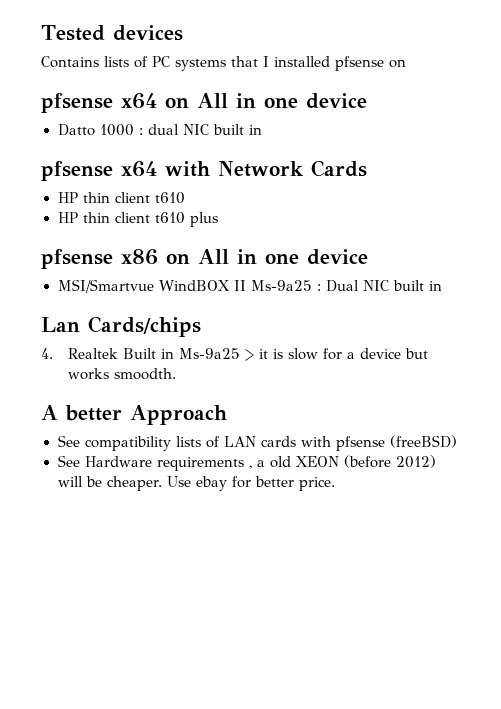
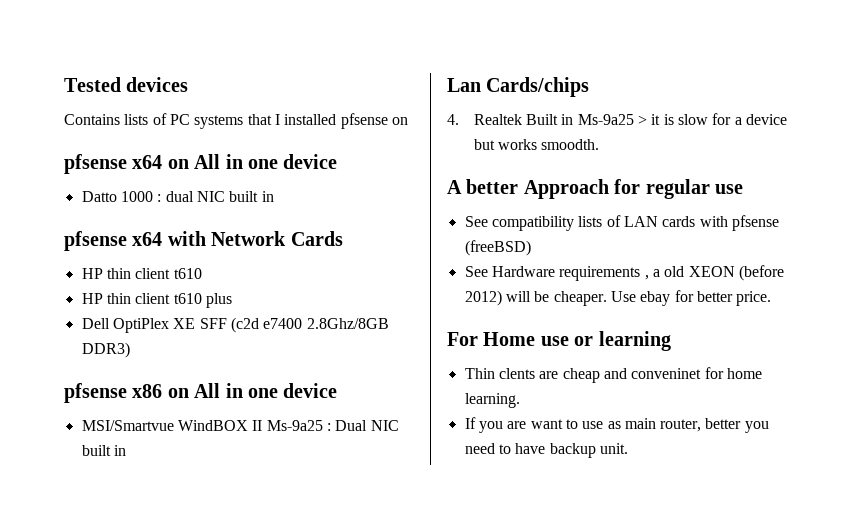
+ Dell OptiPlex XE SFF (c2d e7400 2.8Ghz/8GB DDR3)
- A better Approach
+ A better Approach for regular use
+ For Home use or learning
+ Thin clents are cheap and conveninet for home learning.
+ If you are want to use as main router, better you need to have backup unit.

